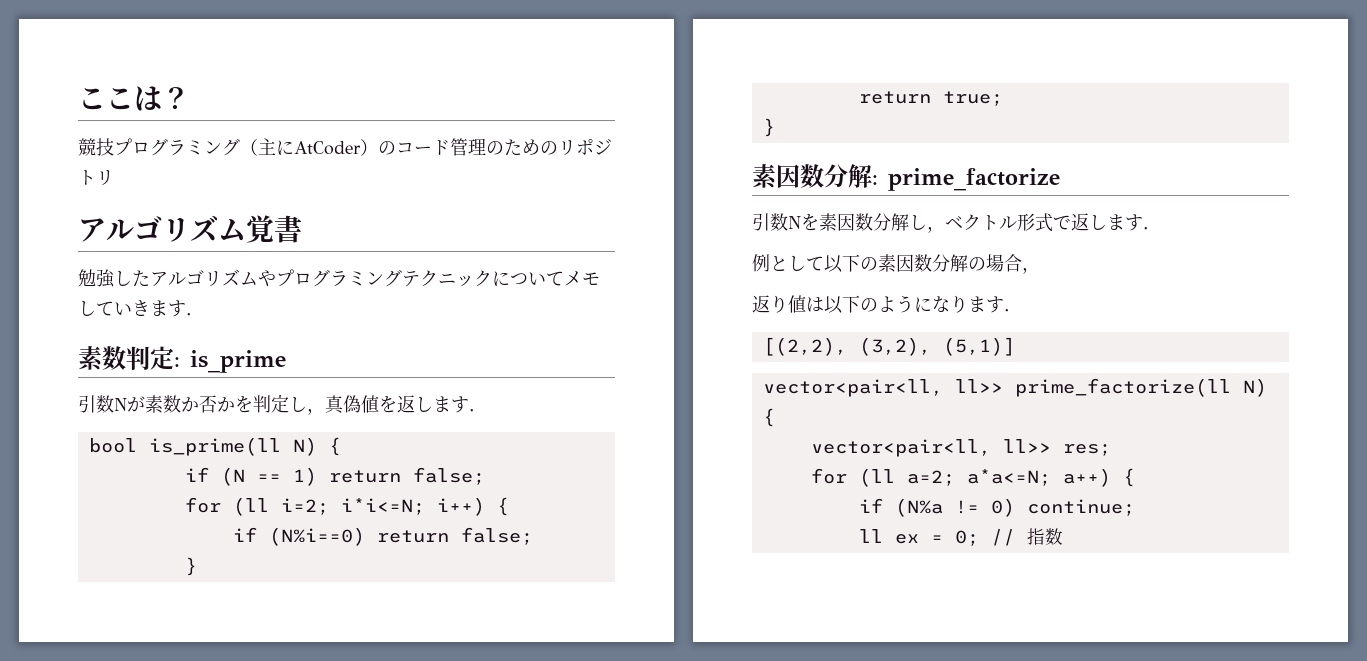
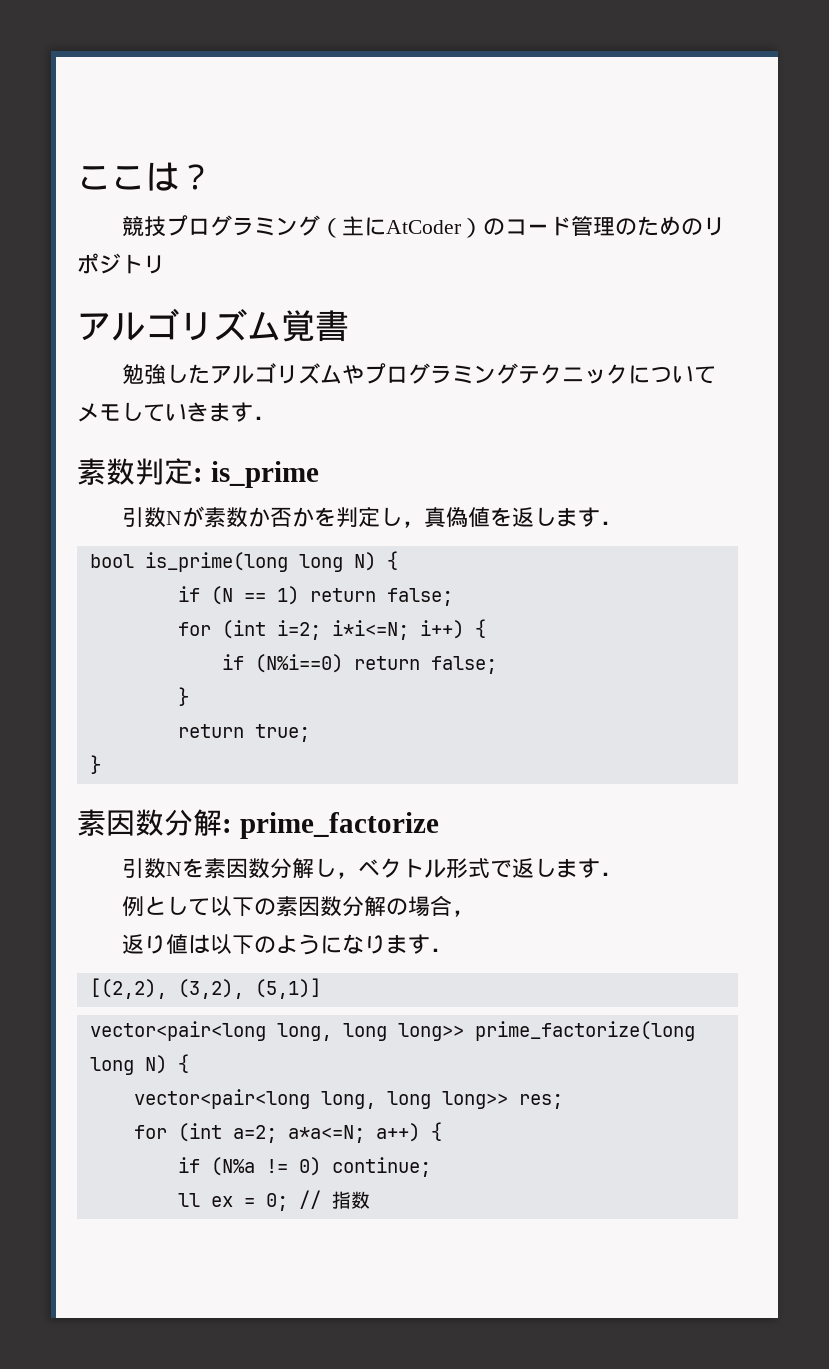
- bool is_prime(ll N) {
+ bool is_prime(long long N) {
- for (ll i=2; i*i<=N; i++) {
+ for (int i=2; i*i<=N; i++) {
- vector<pair<ll, ll>> prime_factorize(ll N) {
- vector<pair<ll, ll>> res;
+ vector<pair<long long, long long>> prime_factorize(long long N) {
+ vector<pair<long long, long long>> res;
- for (ll a=2; a*a<=N; a++) {
+ for (int a=2; a*a<=N; a++) {

